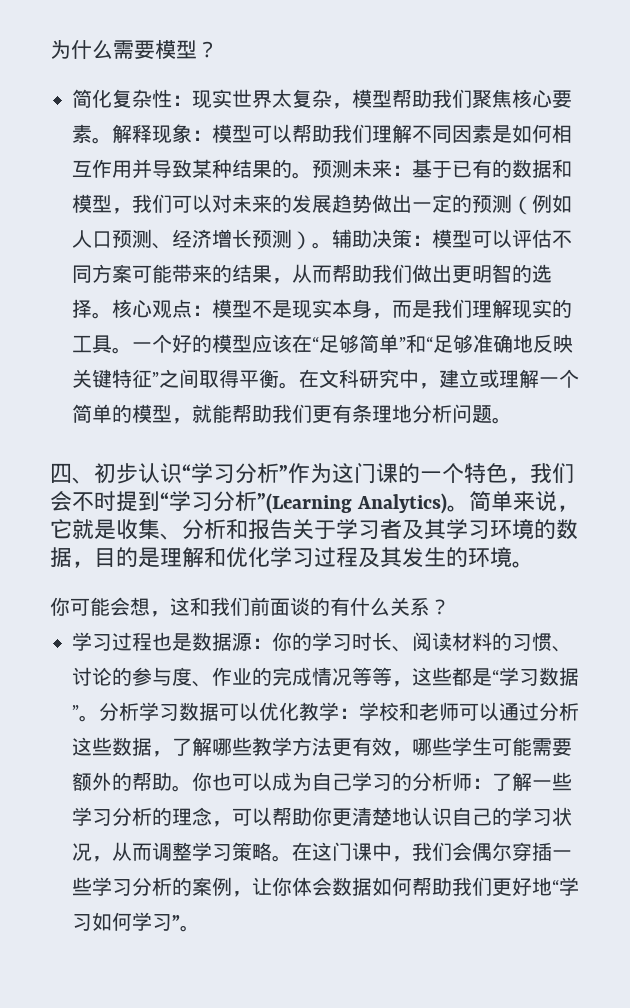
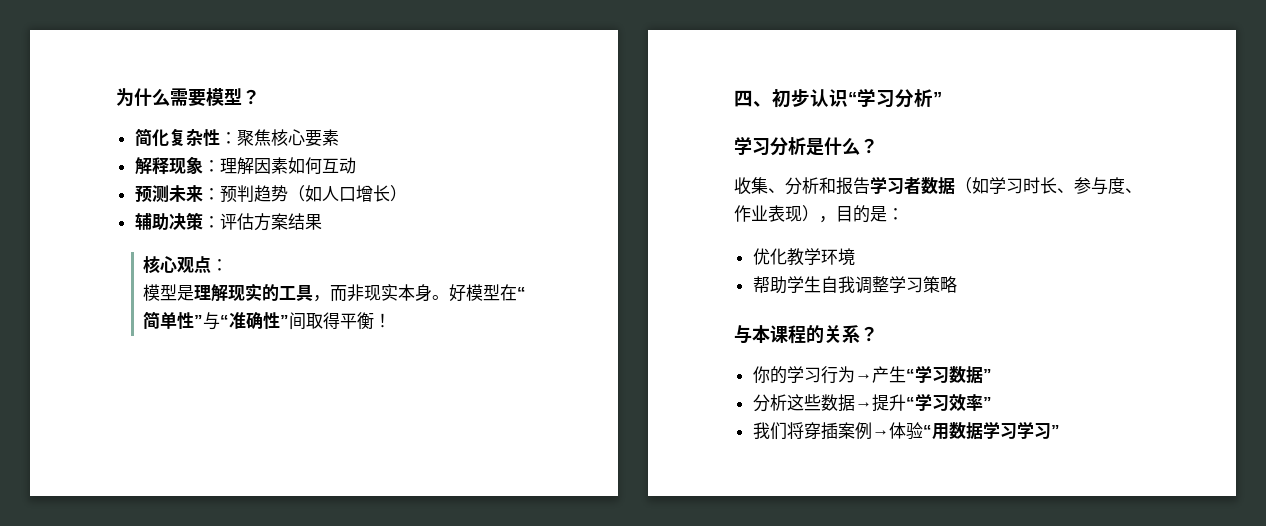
- 简化复杂性：现实世界太复杂，模型帮助我们聚焦核心要素。解释现象：模型可以帮助我们理解不同因素是如何相互作用并导致某种结果的。预测未来：基于已有的数据和模型，我们可以对未来的发展趋势做出一定的预测（例如人口预测、经济增长预测）。辅助决策：模型可以评估不同方案可能带来的结果，从而帮助我们做出更明智的选择。核心观点：模型不是现实本身，而是我们理解现实的工具。一个好的模型应该在“足够简单”和“足够准确地反映关键特征”之间取得平衡。在文科研究中，建立或理解一个简单的模型，就能帮助我们更有条理地分析问题。
+ 简化复杂性：聚焦核心要素
+ 解释现象：理解因素如何互动
+ 预测未来：预判趋势（如人口增长）
+ 辅助决策：评估方案结果
+ 核心观点：
+ 模型是理解现实的工具，而非现实本身。好模型在“简单性”与“准确性”间取得平衡！
- 四、初步认识“学习分析”作为这门课的一个特色，我们会不时提到“学习分析”(Learning Analytics)。简单来说，它就是收集、分析和报告关于学习者及其学习环境的数据，目的是理解和优化学习过程及其发生的环境。
- 你可能会想，这和我们前面谈的有什么关系？
- 学习过程也是数据源：你的学习时长、阅读材料的习惯、讨论的参与度、作业的完成情况等等，这些都是“学习数据”。分析学习数据可以优化教学：学校和老师可以通过分析这些数据，了解哪些教学方法更有效，哪些学生可能需要额外的帮助。你也可以成为自己学习的分析师：了解一些学习分析的理念，可以帮助你更清楚地认识自己的学习状况，从而调整学习策略。在这门课中，我们会偶尔穿插一些学习分析的案例，让你体会数据如何帮助我们更好地“学习如何学习”。
+ 四、初步认识“学习分析”
+ 学习分析是什么？
+ 收集、分析和报告学习者数据（如学习时长、参与度、作业表现），目的是：
+ 优化教学环境
+ 帮助学生自我调整学习策略
+ 与本课程的关系？
+ 你的学习行为→产生“学习数据”
+ 分析这些数据→提升“学习效率”
+ 我们将穿插案例→体验“用数据学习学习”

